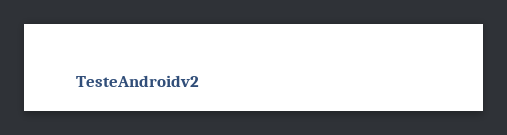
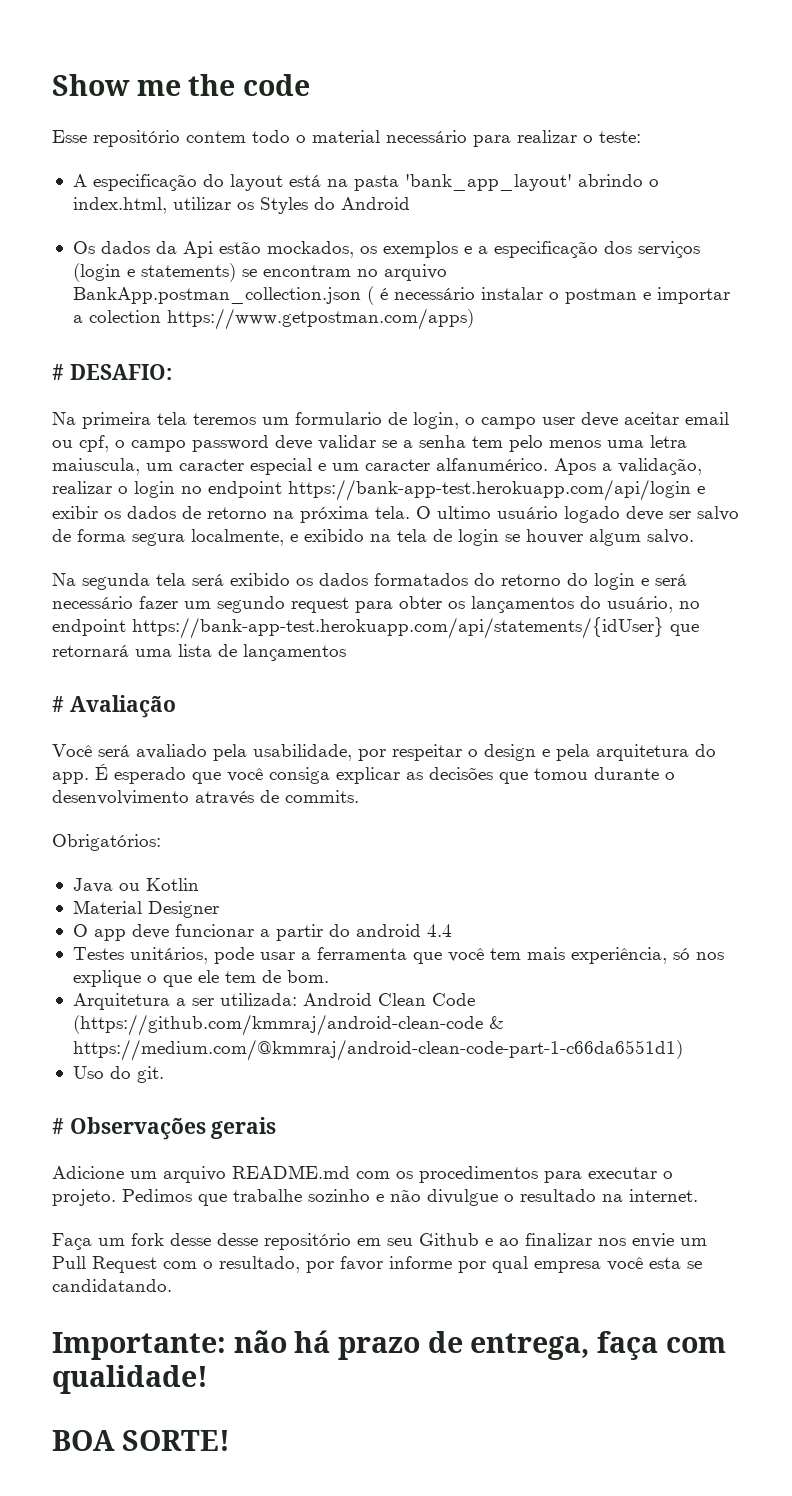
- TesteAndroidv2
+ Show me the code
+ Esse repositório contem todo o material necessário para realizar o teste:
+ A especificação do layout está na pasta 'bank_app_layout' abrindo o index.html, utilizar os Styles do Android
+ Os dados da Api estão mockados, os exemplos e a especificação dos serviços (login e statements) se encontram no arquivo BankApp.postman_collection.json ( é necessário instalar o postman e importar a colection https://www.getpostman.com/apps)
+ # DESAFIO:
+ Na primeira tela teremos um formulario de login, o campo user deve aceitar email ou cpf, o campo password deve validar se a senha tem pelo menos uma letra maiuscula, um caracter especial e um caracter alfanumérico. Apos a validação, realizar o login no endpoint https://bank-app-test.herokuapp.com/api/login e exibir os dados de retorno na próxima tela. O ultimo usuário logado deve ser salvo de forma segura localmente, e exibido na tela de login se houver algum salvo.
+ Na segunda tela será exibido os dados formatados do retorno do login e será necessário fazer um segundo request para obter os lançamentos do usuário, no endpoint https://bank-app-test.herokuapp.com/api/statements/{idUser} que retornará uma lista de lançamentos
+ # Avaliação
+ Você será avaliado pela usabilidade, por respeitar o design e pela arquitetura do app. É esperado que você consiga explicar as decisões que tomou durante o desenvolvimento através de commits.
+ Obrigatórios:
+ Java ou Kotlin
+ Material Designer
+ O app deve funcionar a partir do android 4.4
+ Testes unitários, pode usar a ferramenta que você tem mais experiência, só nos explique o que ele tem de bom.
+ Arquitetura a ser utilizada: Android Clean Code (https://github.com/kmmraj/android-clean-code & https://medium.com/@kmmraj/android-clean-code-part-1-c66da6551d1)
+ Uso do git.
+ # Observações gerais
+ Adicione um arquivo README.md com os procedimentos para executar o projeto. Pedimos que trabalhe sozinho e não divulgue o resultado na internet.
+ Faça um fork desse desse repositório em seu Github e ao finalizar nos envie um Pull Request com o resultado, por favor informe por qual empresa você esta se candidatando.
+ Importante: não há prazo de entrega, faça com qualidade!
+ BOA SORTE!

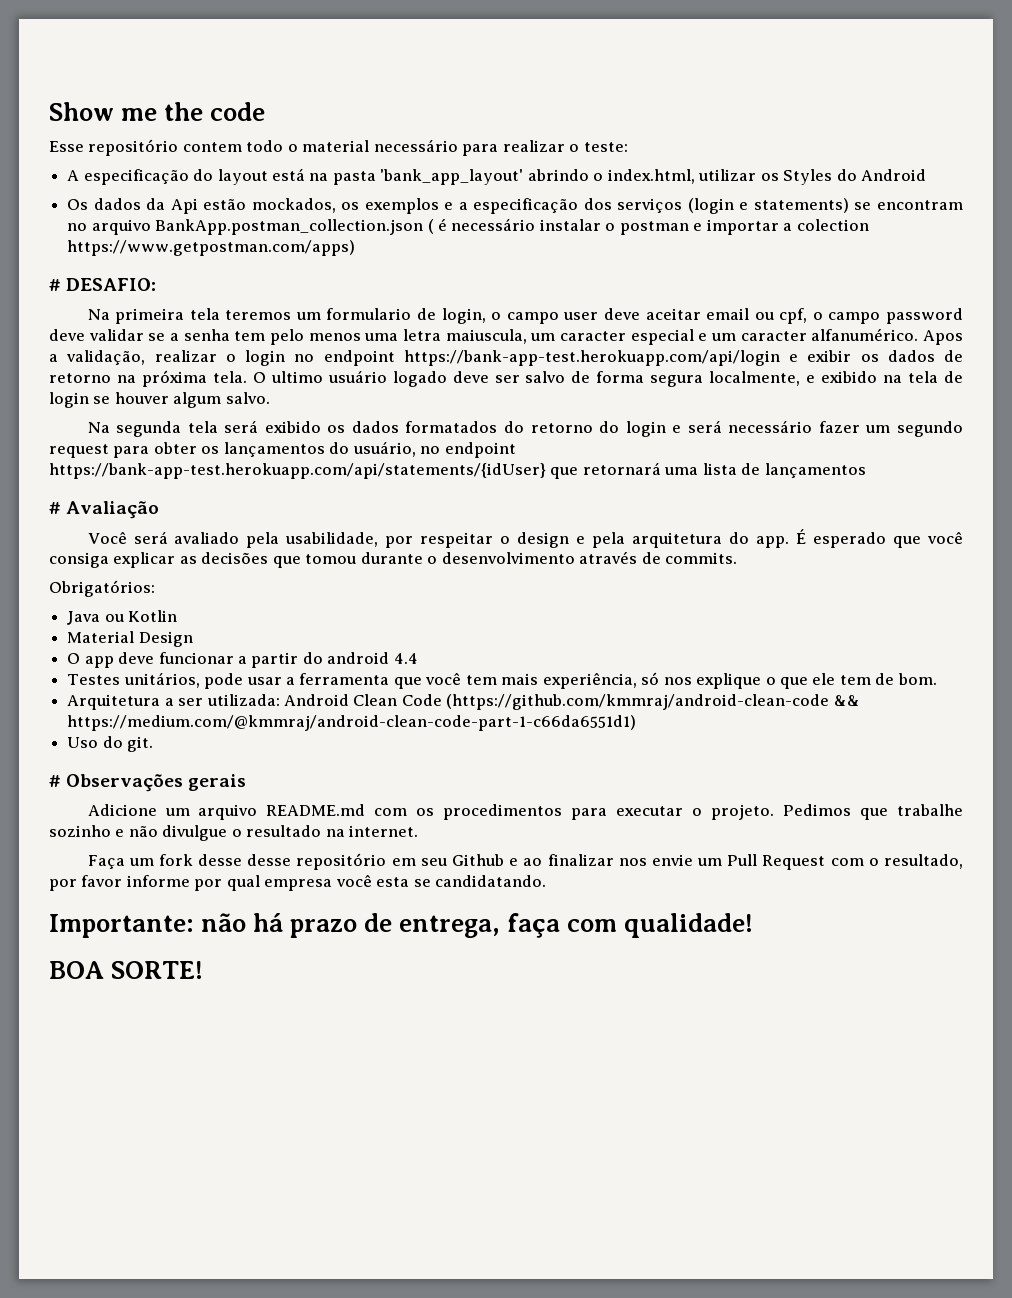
- Material Designer
+ Material Design
- Arquitetura a ser utilizada: Android Clean Code (https://github.com/kmmraj/android-clean-code & https://medium.com/@kmmraj/android-clean-code-part-1-c66da6551d1)
+ Arquitetura a ser utilizada: Android Clean Code (https://github.com/kmmraj/android-clean-code && https://medium.com/@kmmraj/android-clean-code-part-1-c66da6551d1)

